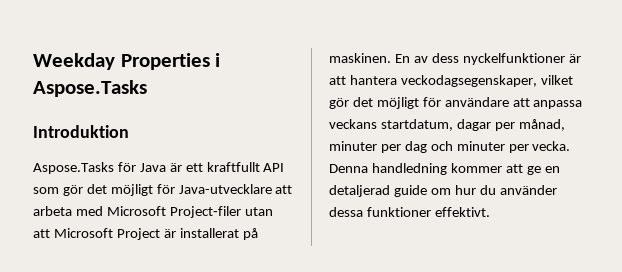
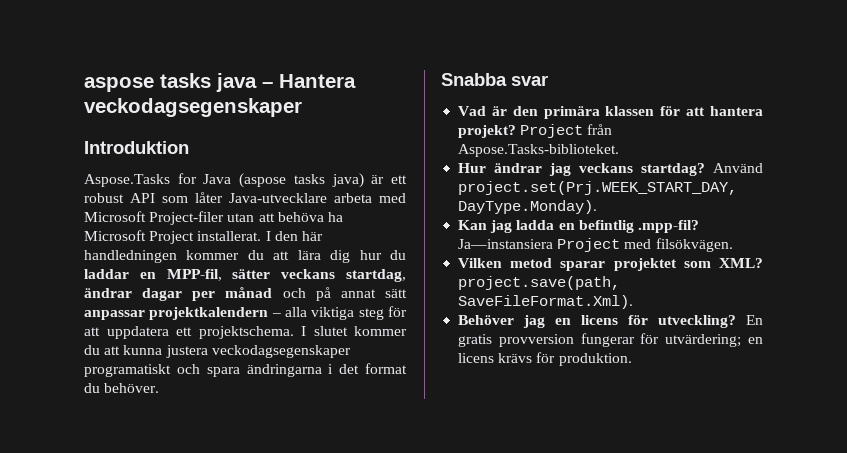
- Weekday Properties i Aspose.Tasks
+ aspose tasks java – Hantera veckodagsegenskaper
  Introduktion
- Aspose.Tasks för Java är ett kraftfullt API som gör det möjligt för Java-utvecklare att arbeta med Microsoft Project‑filer utan att Microsoft Project är installerat på maskinen. En av dess nyckelfunktioner är att hantera veckodagsegenskaper, vilket gör det möjligt för användare att anpassa veckans startdatum, dagar per månad, minuter per dag och minuter per vecka. Denna handledning kommer att ge en detaljerad guide om hur du använder dessa funktioner effektivt.
+ Aspose.Tasks for Java (aspose tasks java) är ett robust API som låter Java‑utvecklare arbeta med Microsoft Project‑filer utan att behöva ha Microsoft Project installerat. I den här handledningen kommer du att lära dig hur du laddar en MPP‑fil, sätter veckans startdag, ändrar dagar per månad och på annat sätt anpassar projektkalendern – alla viktiga steg för att uppdatera ett projektschema. I slutet kommer du att kunna justera veckodagsegenskaper programatiskt och spara ändringarna i det format du behöver.
+ Snabba svar
+ Vad är den primära klassen för att hantera projekt? Project från Aspose.Tasks‑biblioteket.
+ Hur ändrar jag veckans startdag? Använd project.set(Prj.WEEK_START_DAY, DayType.Monday).
+ Kan jag ladda en befintlig .mpp‑fil? Ja—instansiera Project med filsökvägen.
+ Vilken metod sparar projektet som XML? project.save(path, SaveFileFormat.Xml).
+ Behöver jag en licens för utveckling? En gratis provversion fungerar för utvärdering; en licens krävs för produktion.

